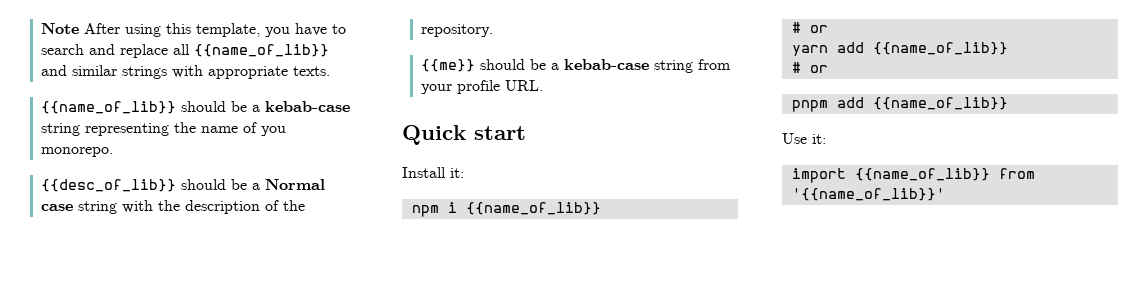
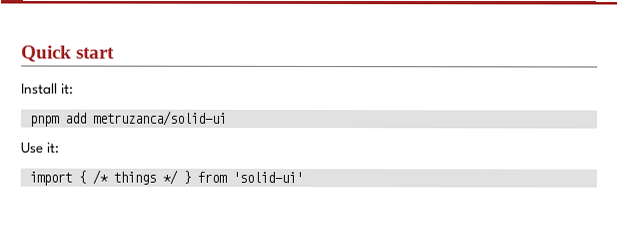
- Note After using this template, you have to search and replace all {{name_of_lib}} and similar strings with appropriate texts.
- {{name_of_lib}} should be a kebab-case string representing the name of you monorepo.
- {{desc_of_lib}} should be a Normal case string with the description of the repository.
- {{me}} should be a kebab-case string from your profile URL.
  Quick start
  Install it:
- npm i {{name_of_lib}}
- # or
- yarn add {{name_of_lib}}
- # or
- pnpm add {{name_of_lib}}
+ pnpm add metruzanca/solid-ui
- import {{name_of_lib}} from '{{name_of_lib}}'
+ import { /* things */ } from 'solid-ui'

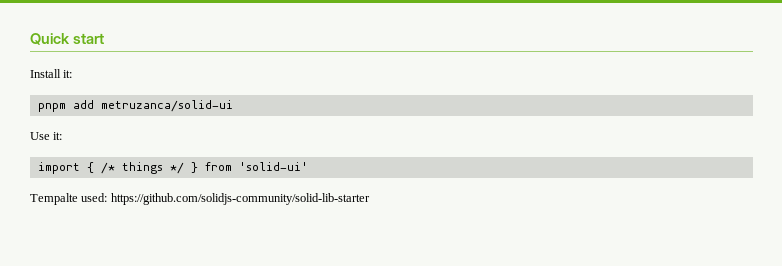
+ Tempalte used: https://github.com/solidjs-community/solid-lib-starter

